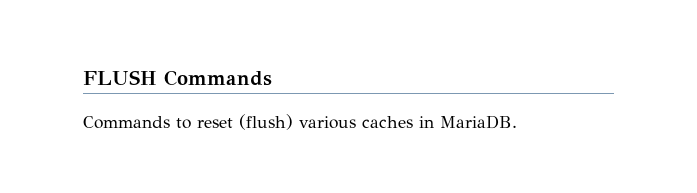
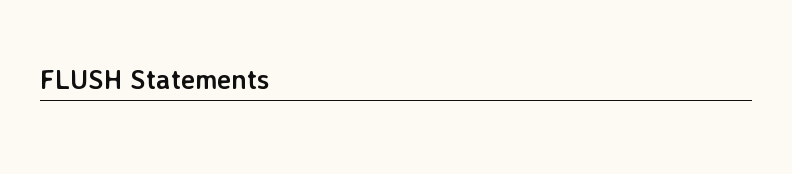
- FLUSH Commands
- Commands to reset (flush) various caches in MariaDB.
+ FLUSH Statements

